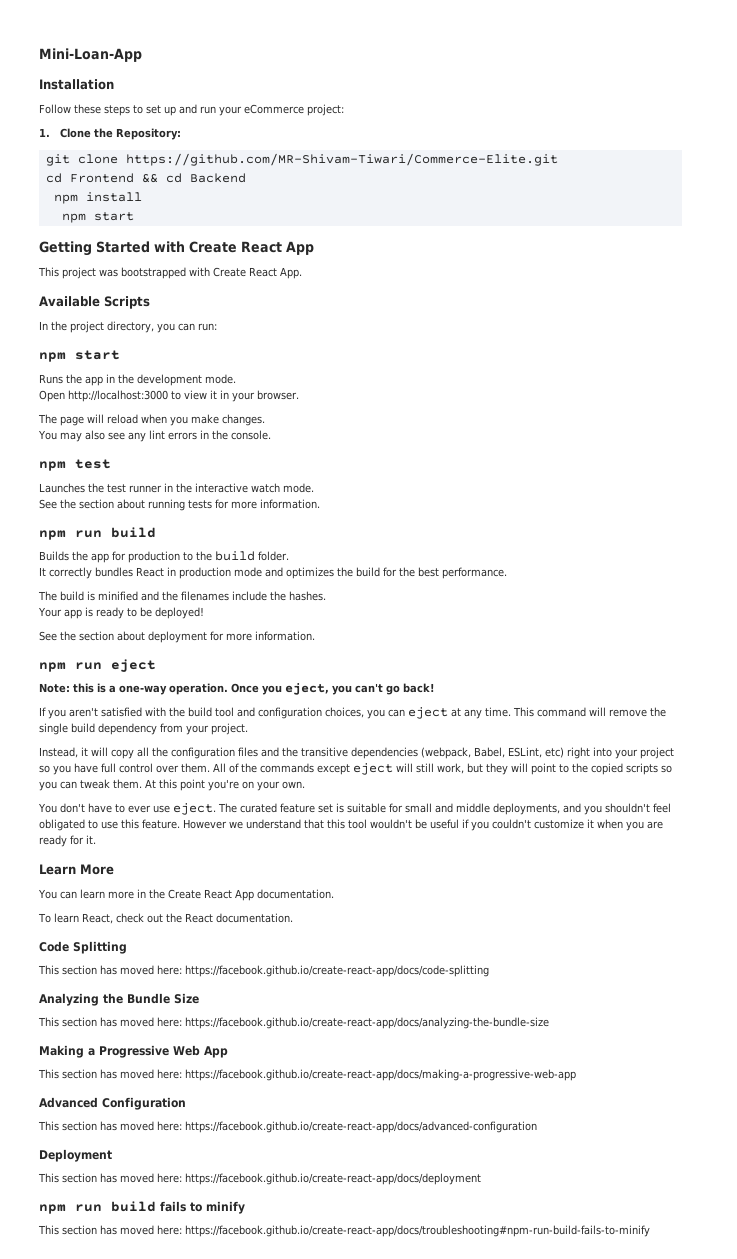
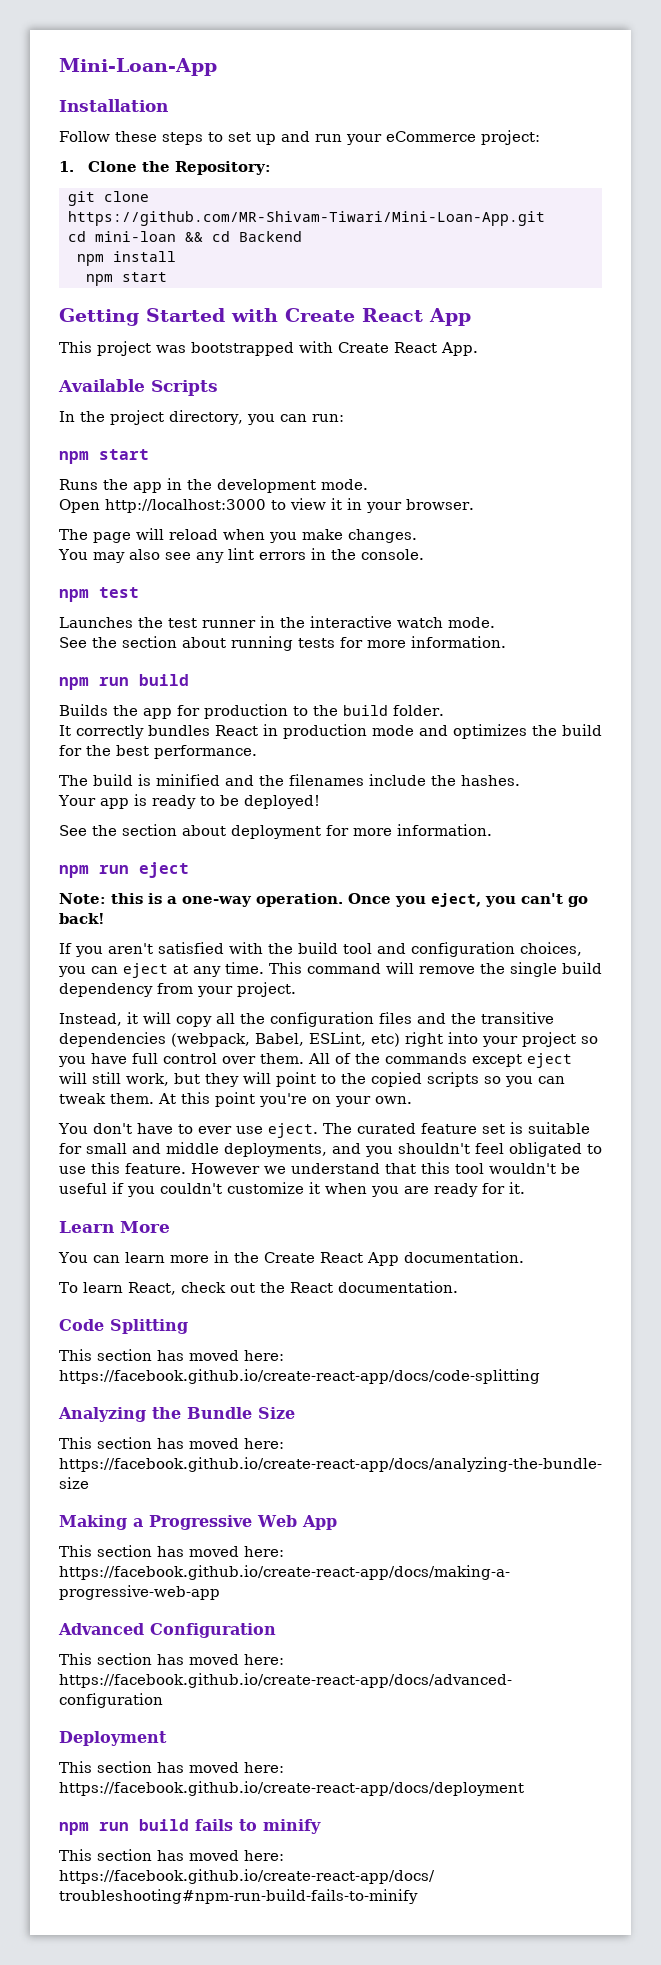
- git clone https://github.com/MR-Shivam-Tiwari/Commerce-Elite.git
- cd Frontend && cd Backend
+ git clone https://github.com/MR-Shivam-Tiwari/Mini-Loan-App.git
+ cd mini-loan && cd Backend

